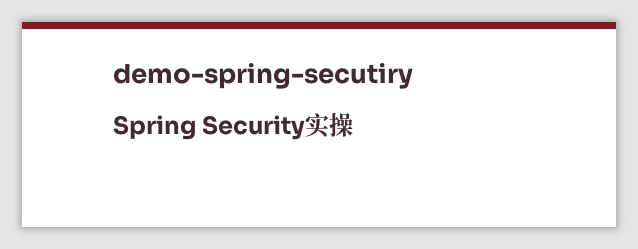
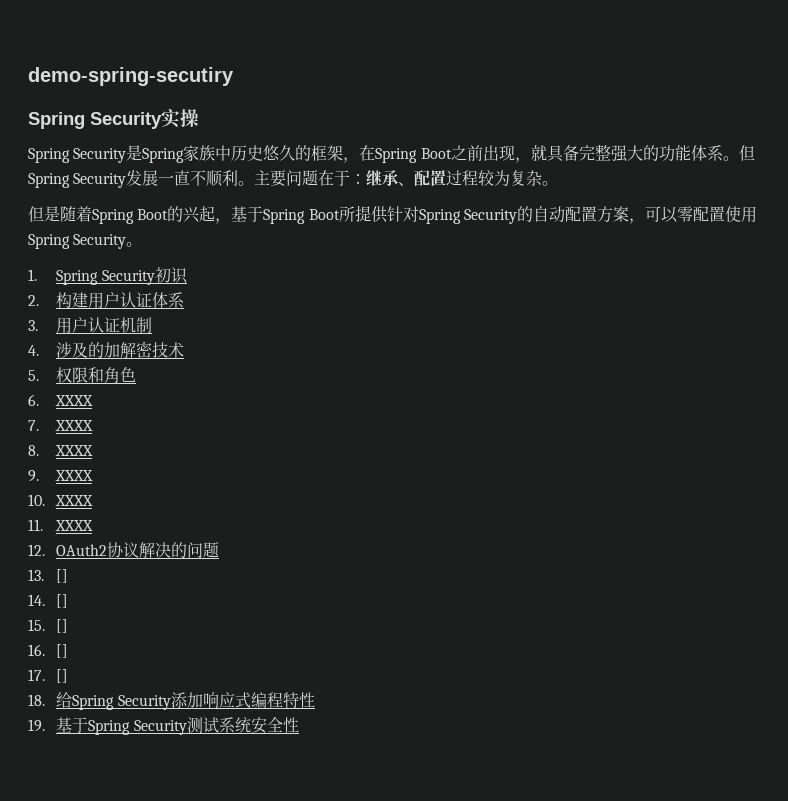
+ Spring Security是Spring家族中历史悠久的框架，在Spring Boot之前出现，就具备完整强大的功能体系。但Spring Security发展一直不顺利。主要问题在于：继承、配置过程较为复杂。
+ 但是随着Spring Boot的兴起，基于Spring Boot所提供针对Spring Security的自动配置方案，可以零配置使用Spring Security。
+ 1. Spring Security初识
+ 2.构建用户认证体系
+ 3.用户认证机制
+ 4.涉及的加解密技术
+ 5.权限和角色
+ 6. XXXX
+ 7. XXXX
+ 8. XXXX
+ 9. XXXX
+ 10. XXXX
+ 11. XXXX
+ 12. OAuth2协议解决的问题
+ 13. []
+ 14. []
+ 15. []
+ 16. []
+ 17. []
+ 18.给Spring Security添加响应式编程特性
+ 19.基于Spring Security测试系统安全性

